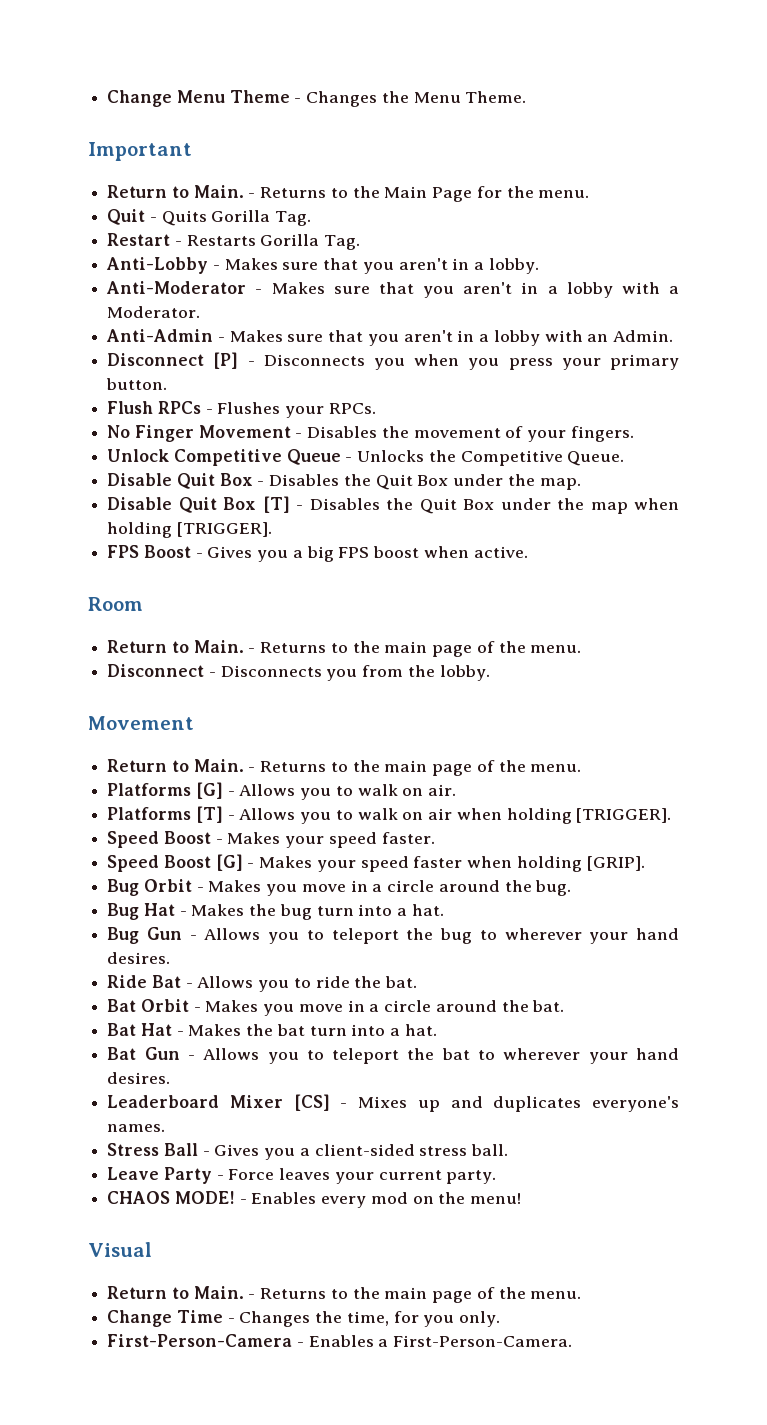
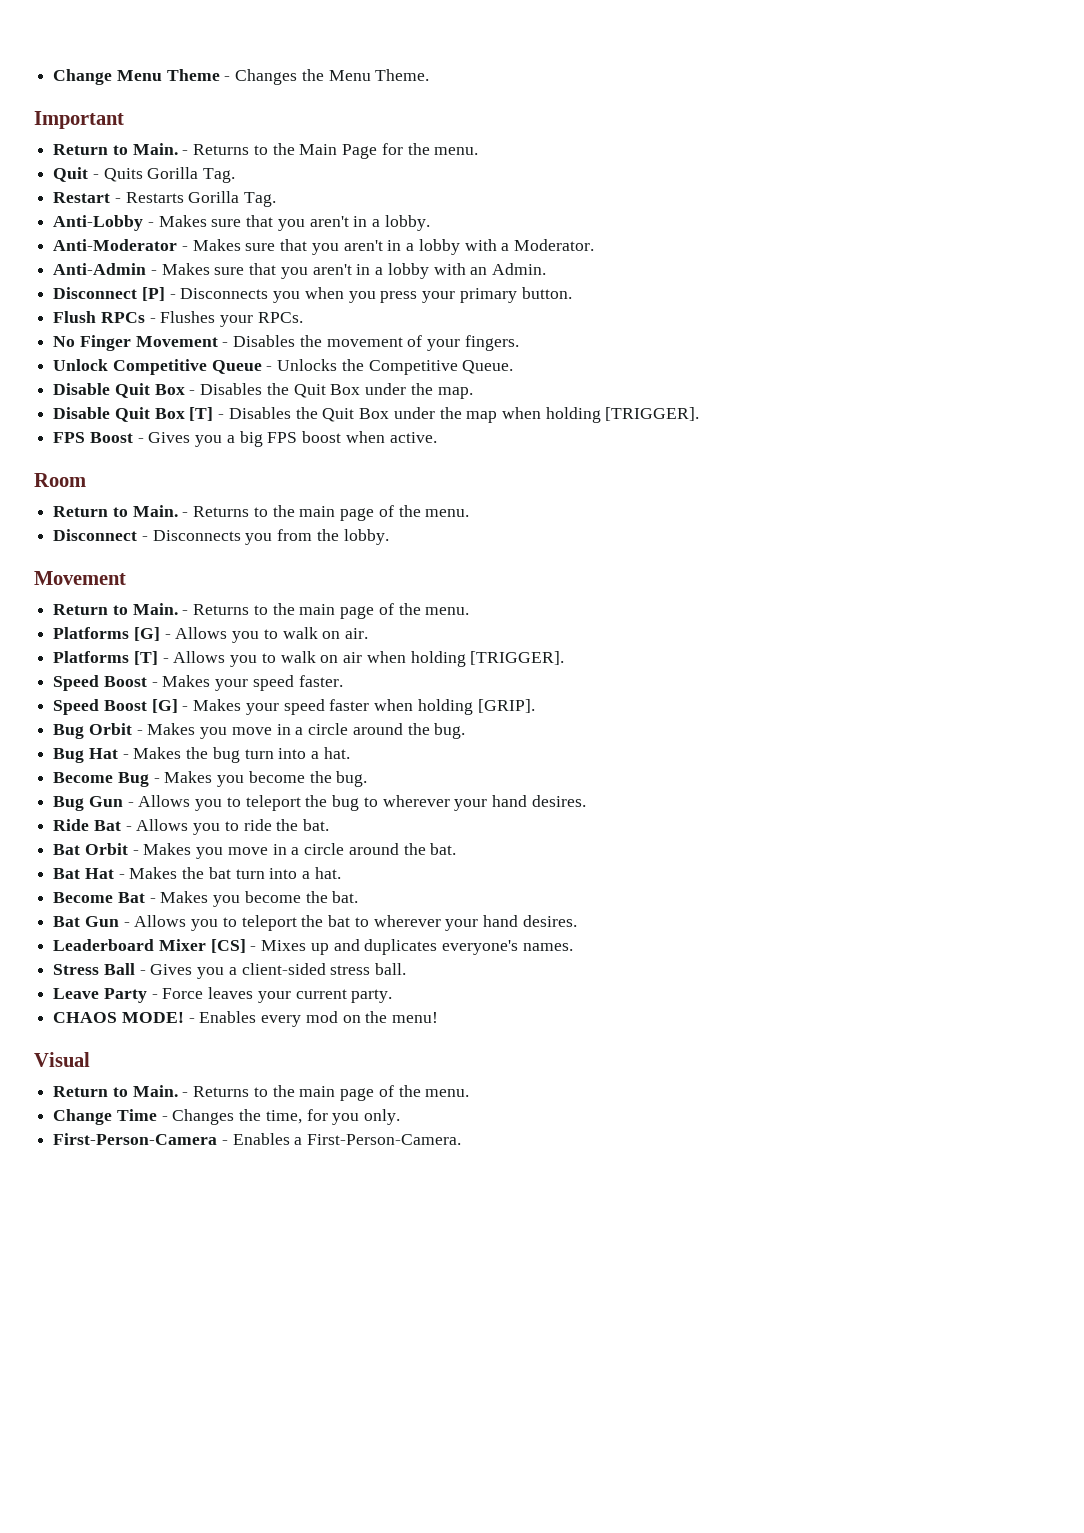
+ Become Bug - Makes you become the bug.
+ Become Bat - Makes you become the bat.

